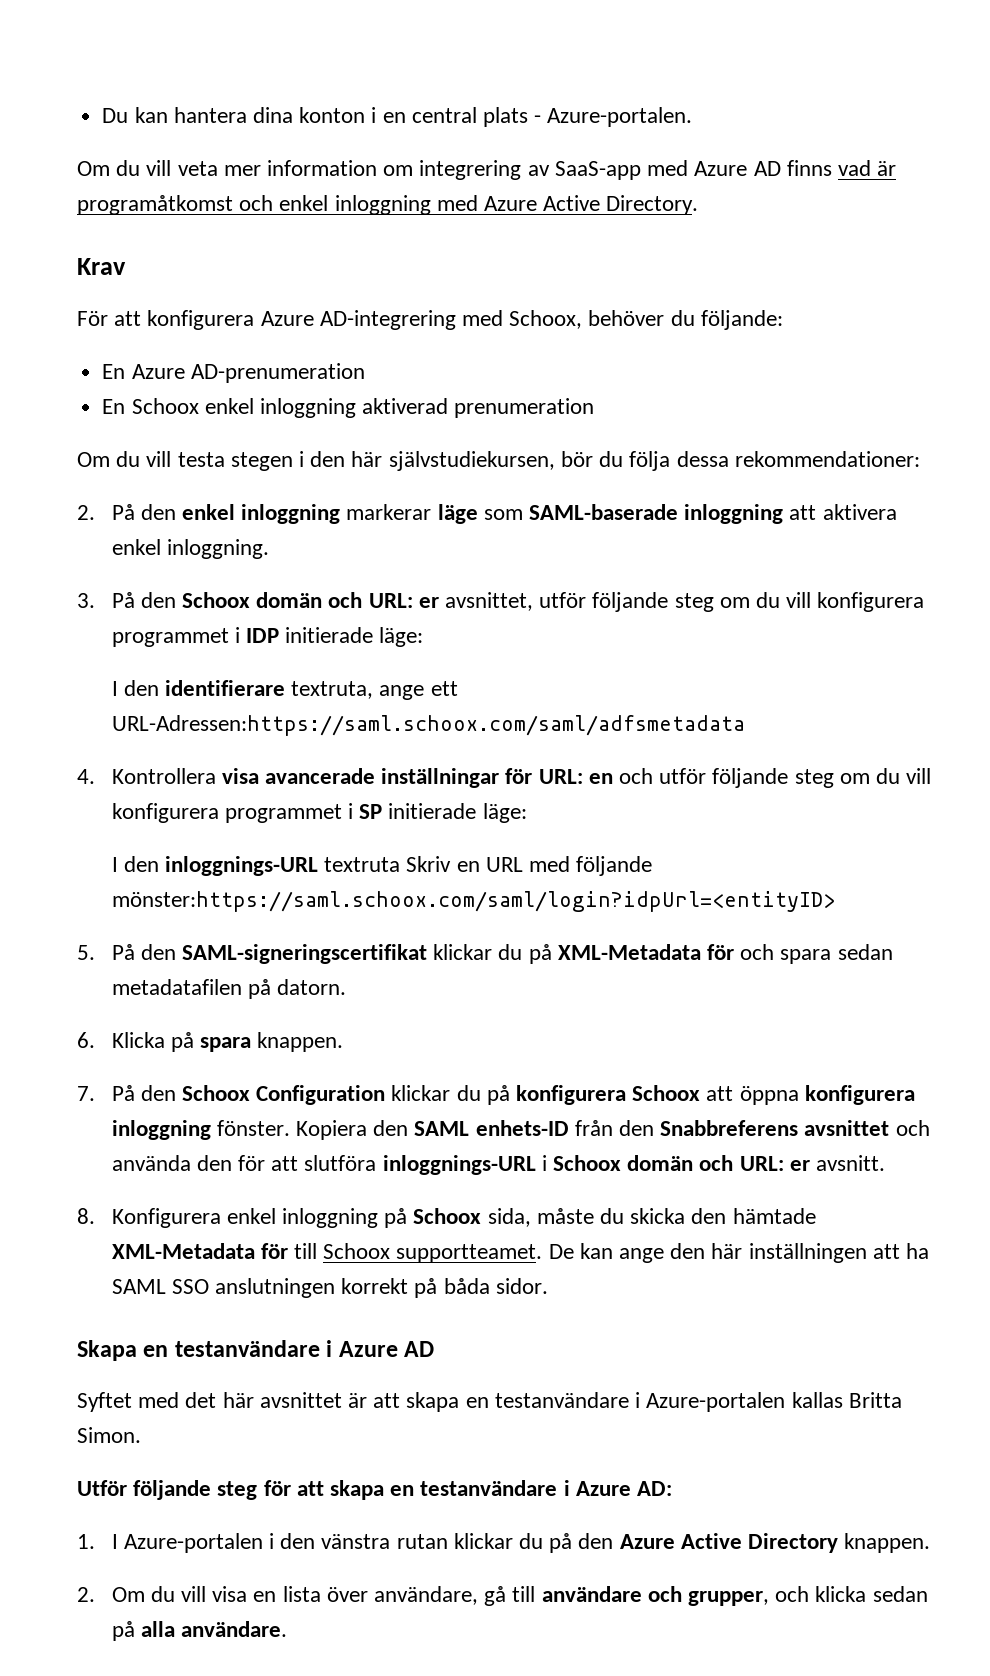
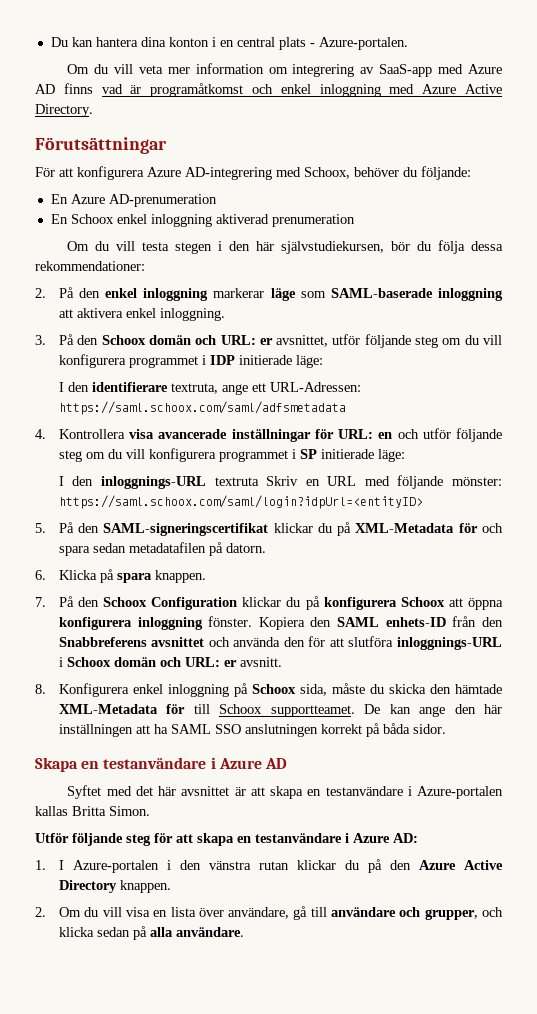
- Krav
+ Förutsättningar
- I den identifierare textruta, ange ett URL-Adressen:https://saml.schoox.com/saml/adfsmetadata
+ I den identifierare textruta, ange ett URL-Adressen: https://saml.schoox.com/saml/adfsmetadata
- I den inloggnings-URL textruta Skriv en URL med följande mönster:https://saml.schoox.com/saml/login?idpUrl=<entityID>
+ I den inloggnings-URL textruta Skriv en URL med följande mönster: https://saml.schoox.com/saml/login?idpUrl=<entityID>

